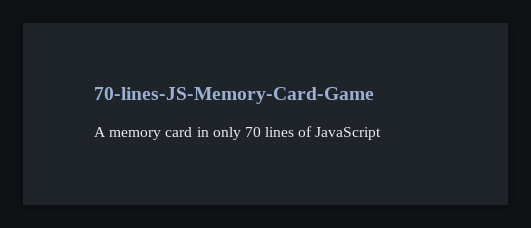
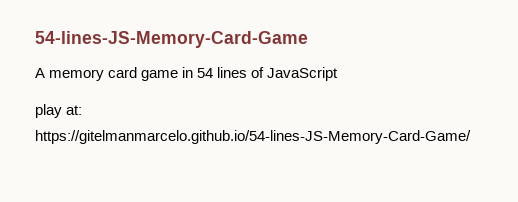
- 70-lines-JS-Memory-Card-Game
+ 54-lines-JS-Memory-Card-Game
- A memory card in only 70 lines of JavaScript
+ A memory card game in 54 lines of JavaScript
+ play at: https://gitelmanmarcelo.github.io/54-lines-JS-Memory-Card-Game/

